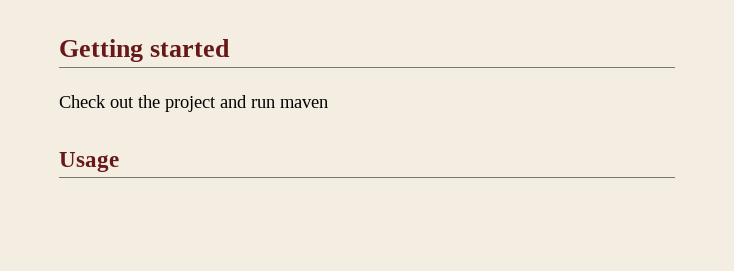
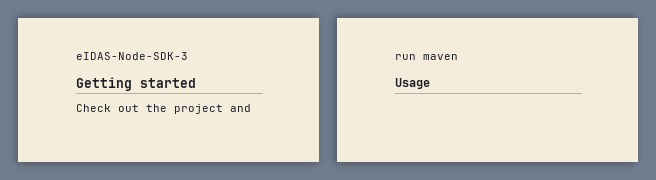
+ eIDAS-Node-SDK-3

